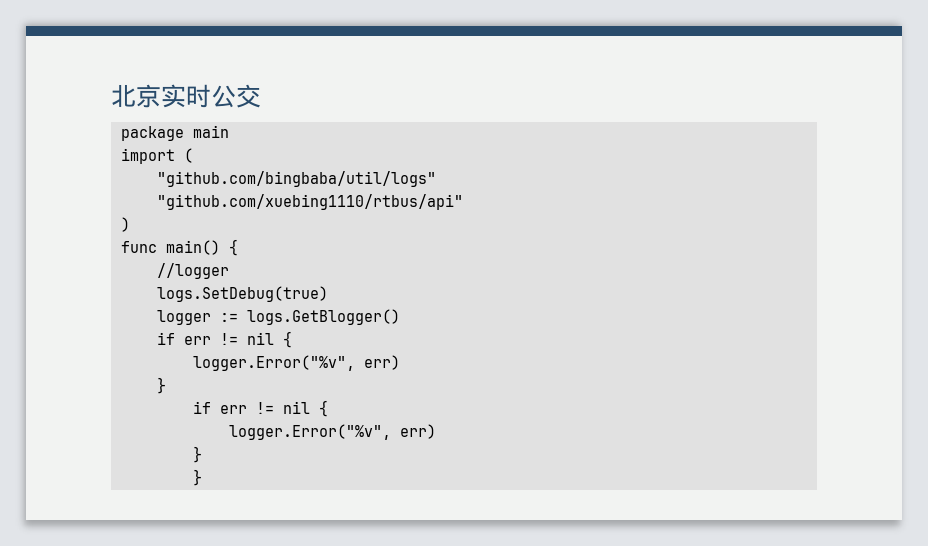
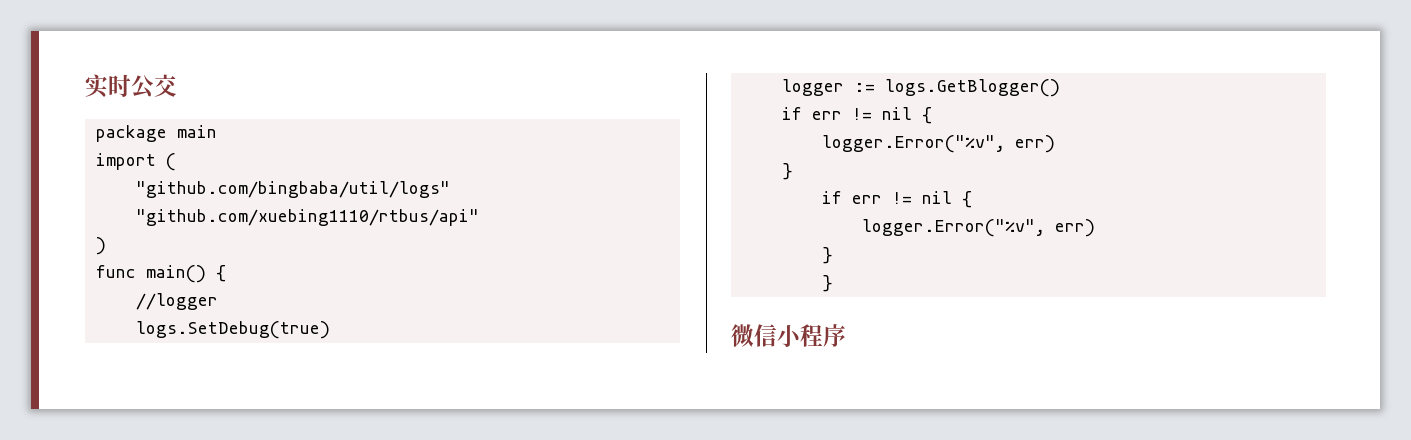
- 北京实时公交
+ 实时公交
+ 微信小程序

